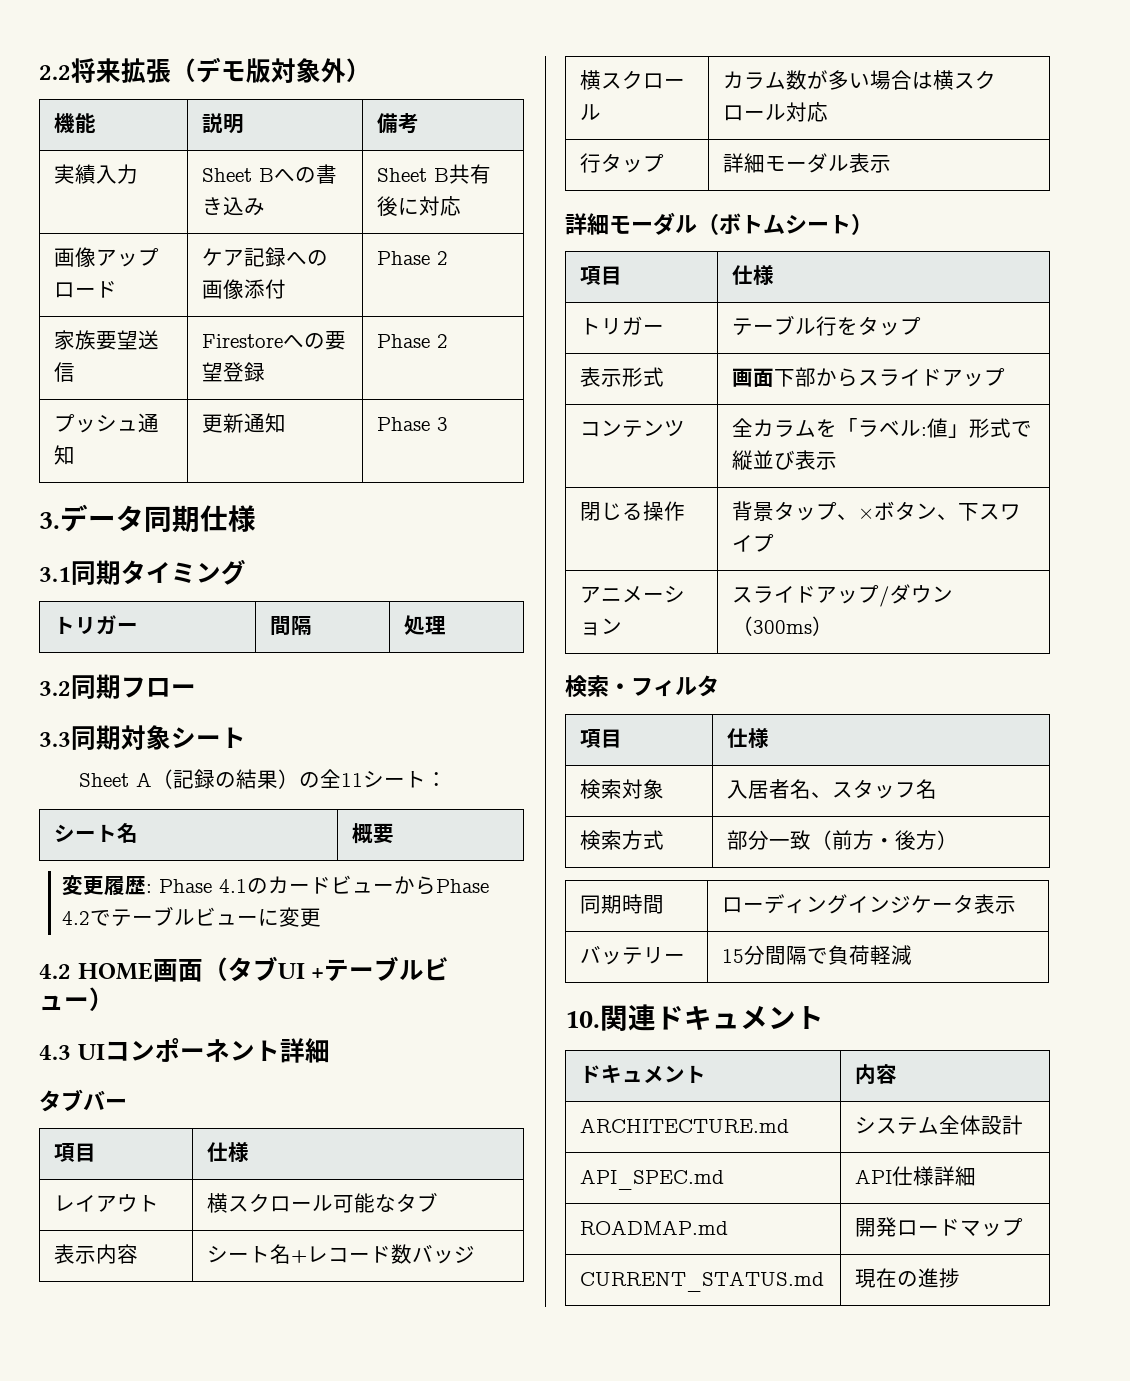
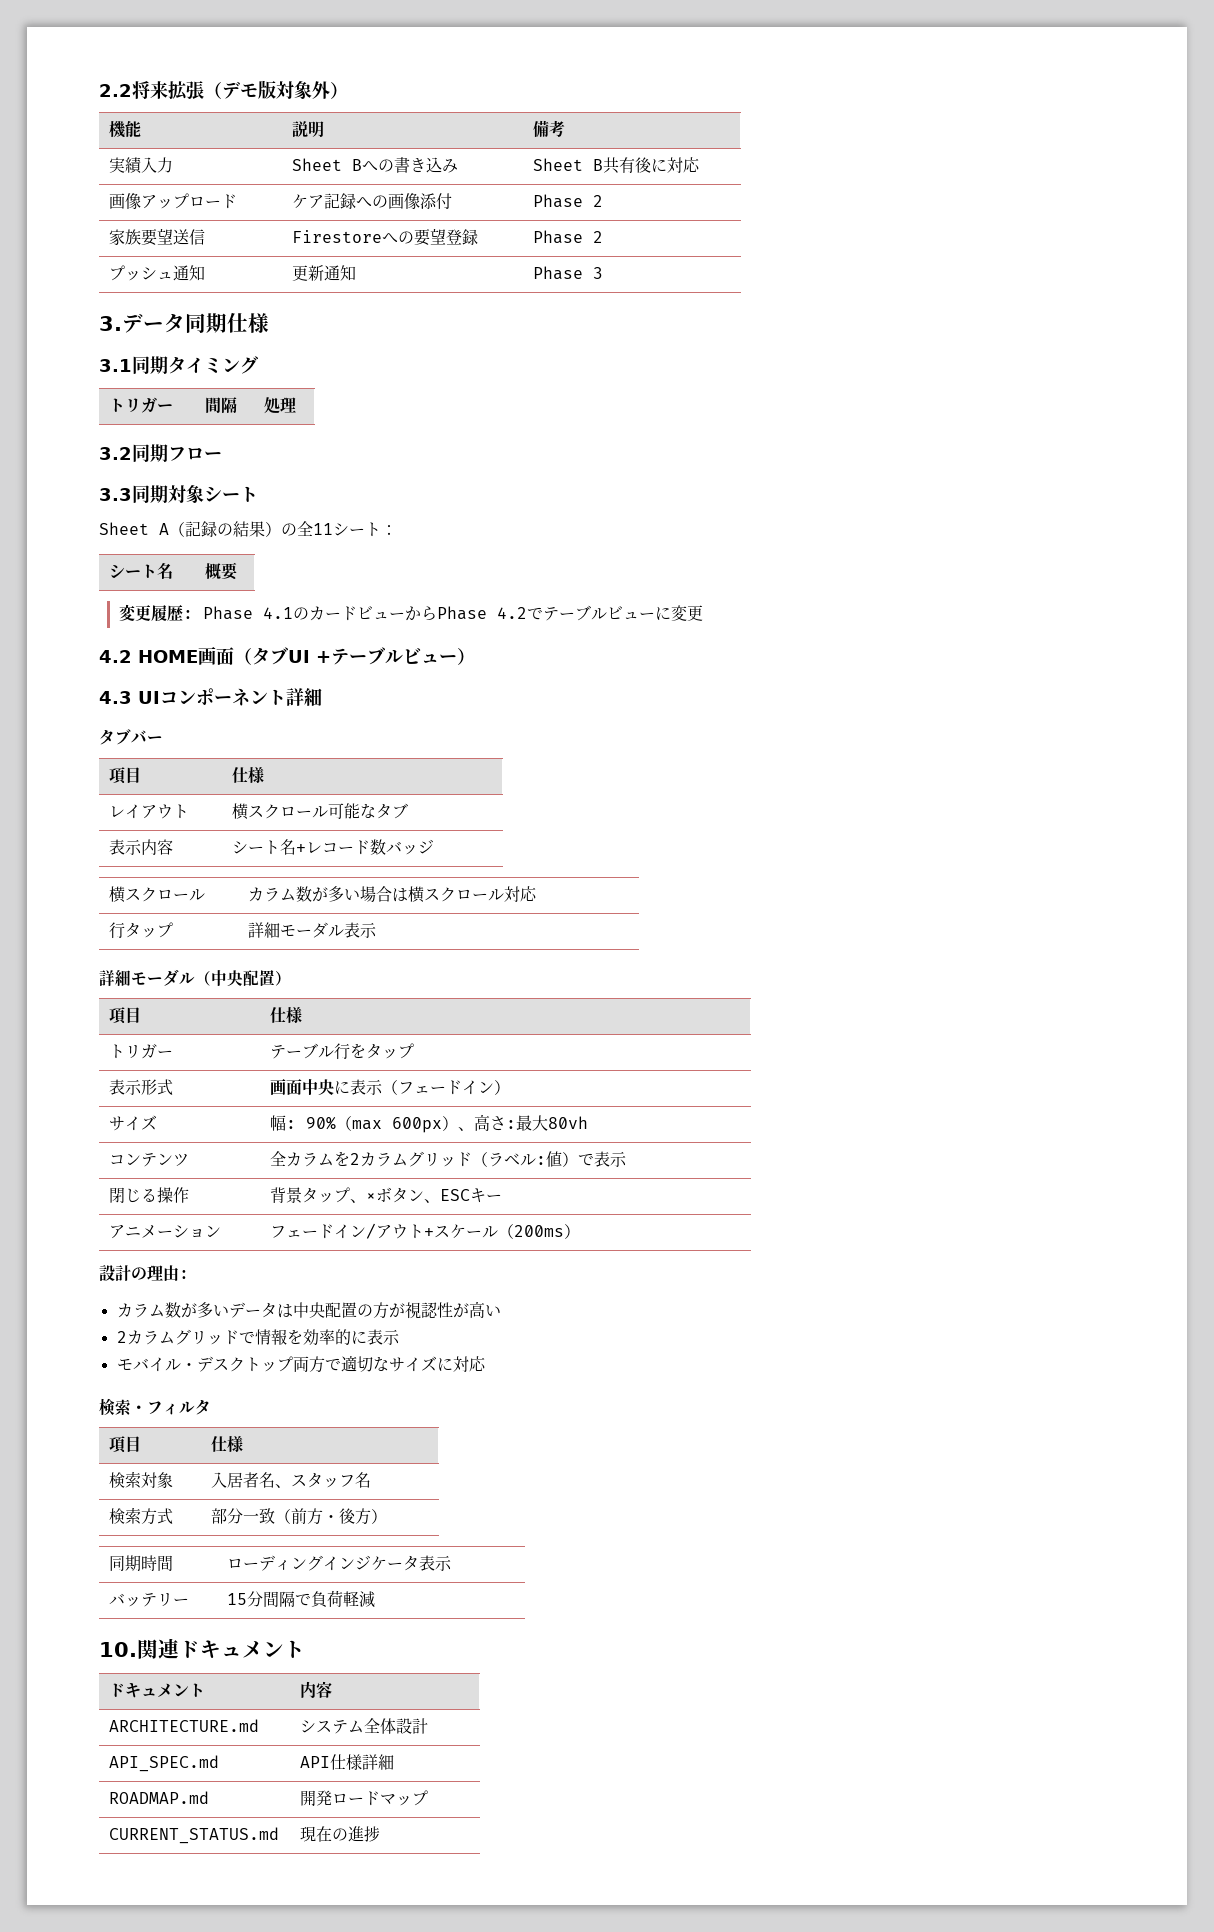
- 詳細モーダル（ボトムシート）
+ 詳細モーダル（中央配置）
- 表示形式 | 画面下部からスライドアップ
+ 表示形式 | 画面中央に表示（フェードイン）
+ サイズ | 幅: 90%（max 600px）、高さ:最大80vh
- コンテンツ | 全カラムを「ラベル:値」形式で縦並び表示
+ コンテンツ | 全カラムを2カラムグリッド（ラベル:値）で表示
- 閉じる操作 | 背景タップ、×ボタン、下スワイプ
+ 閉じる操作 | 背景タップ、×ボタン、ESCキー
- アニメーション | スライドアップ/ダウン（300ms）
+ アニメーション | フェードイン/アウト+スケール（200ms）
+ 設計の理由:
+ カラム数が多いデータは中央配置の方が視認性が高い
+ 2カラムグリッドで情報を効率的に表示
+ モバイル・デスクトップ両方で適切なサイズに対応

